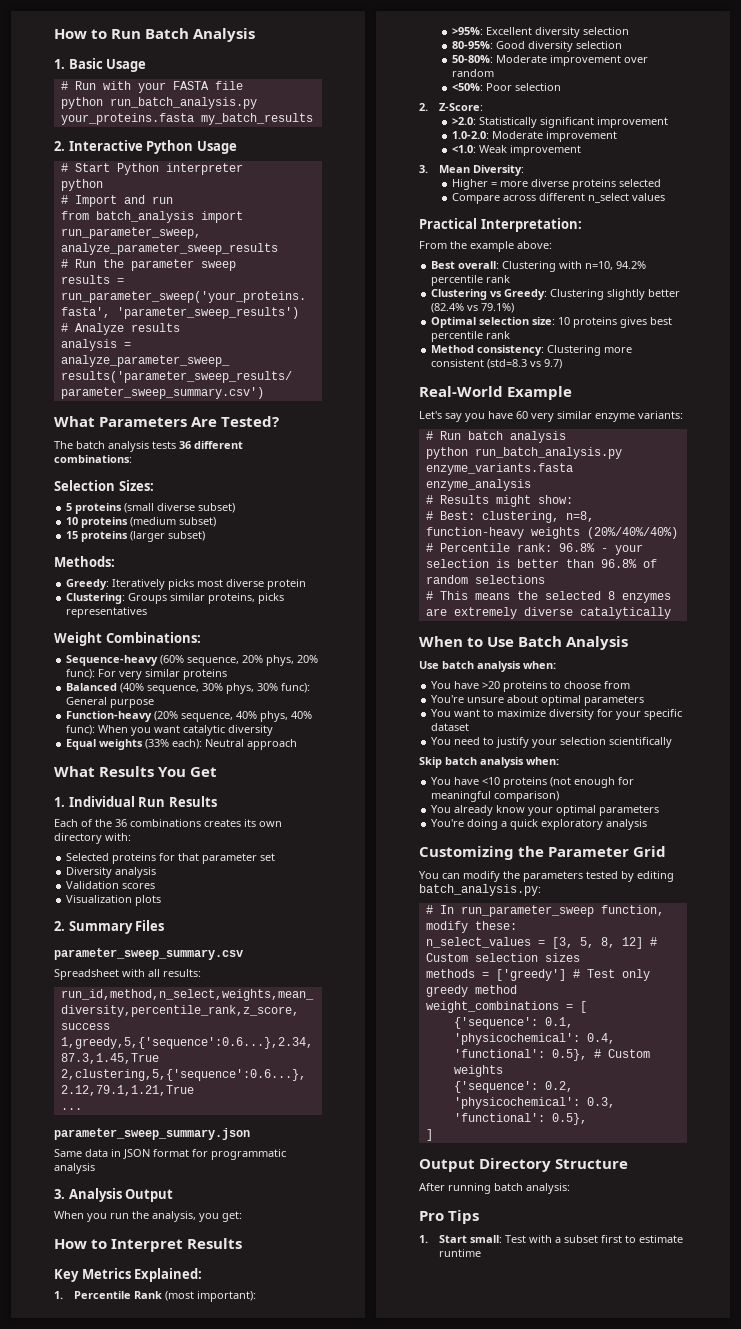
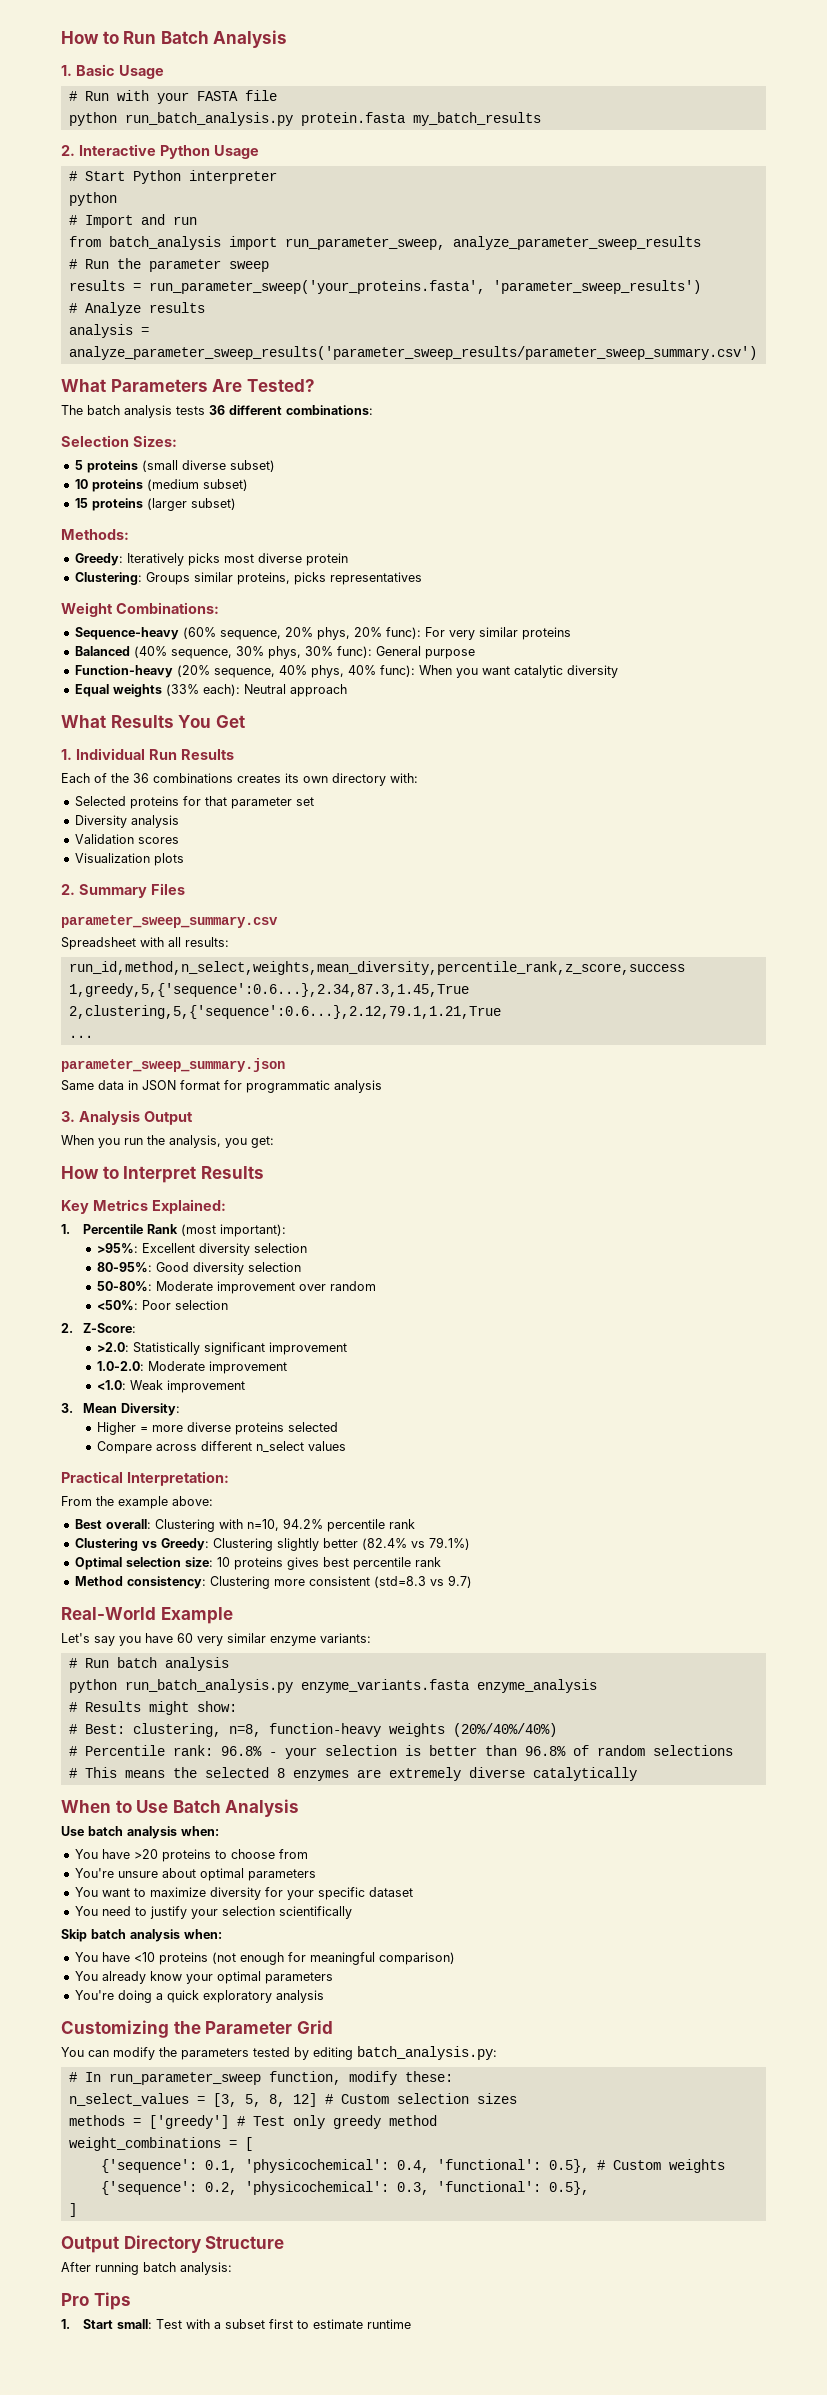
- python run_batch_analysis.py your_proteins.fasta my_batch_results
+ python run_batch_analysis.py protein.fasta my_batch_results

